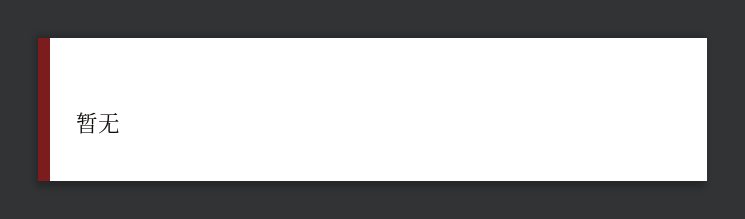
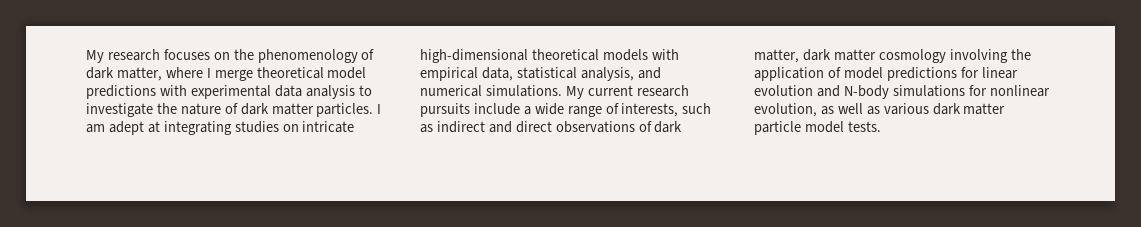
- 暂无
+ My research focuses on the phenomenology of dark matter, where I merge theoretical model predictions with experimental data analysis to investigate the nature of dark matter particles. I am adept at integrating studies on intricate high-dimensional theoretical models with empirical data, statistical analysis, and numerical simulations. My current research pursuits include a wide range of interests, such as indirect and direct observations of dark matter, dark matter cosmology involving the application of model predictions for linear evolution and N-body simulations for nonlinear evolution, as well as various dark matter particle model tests.

